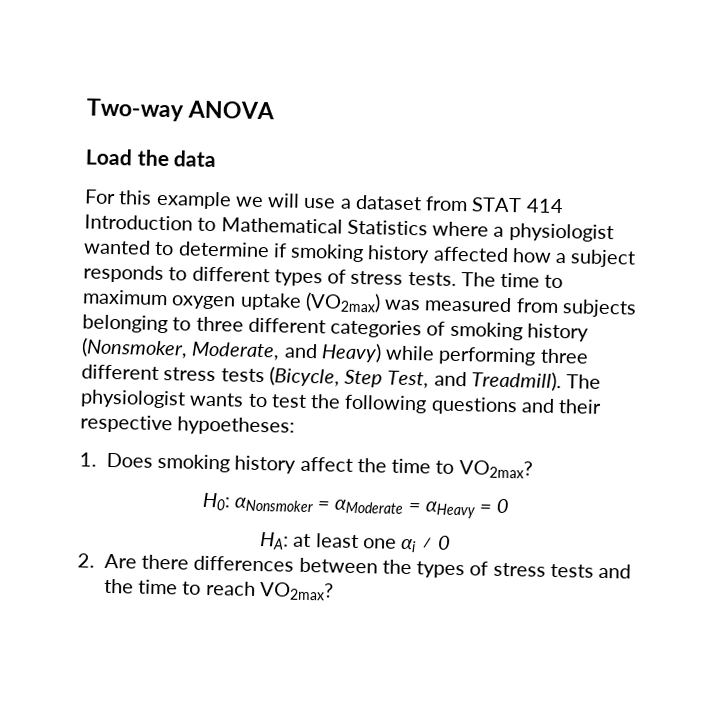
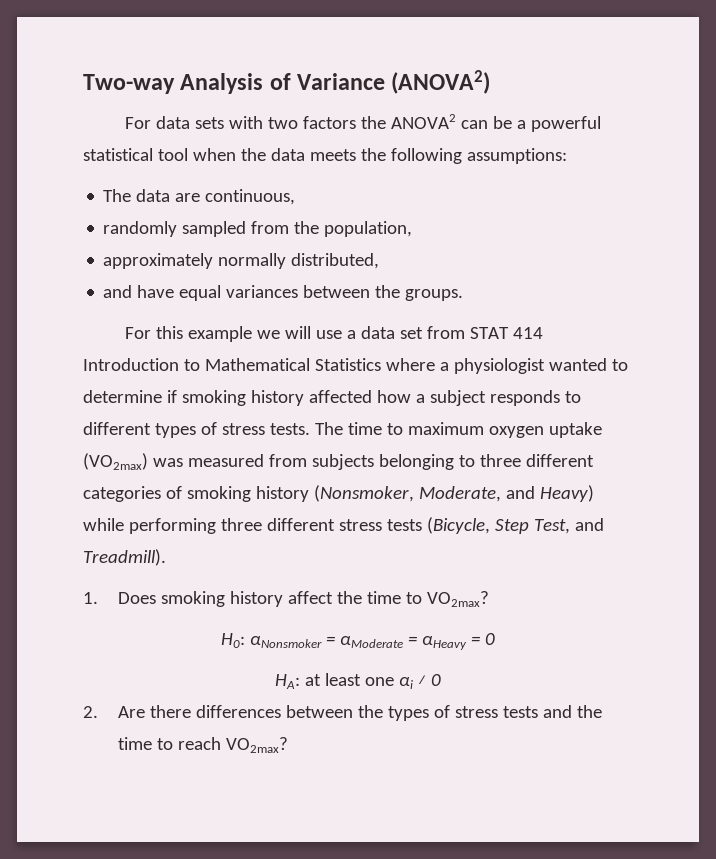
- Two-way ANOVA
- Load the data
+ Two-way Analysis of Variance (ANOVA2)
+ For data sets with two factors the ANOVA2 can be a powerful statistical tool when the data meets the following assumptions:
+ The data are continuous,
+ randomly sampled from the population,
+ approximately normally distributed,
+ and have equal variances between the groups.
- For this example we will use a dataset from STAT 414 Introduction to Mathematical Statistics where a physiologist wanted to determine if smoking history affected how a subject responds to different types of stress tests.
+ For this example we will use a data set from STAT 414 Introduction to Mathematical Statistics where a physiologist wanted to determine if smoking history affected how a subject responds to different types of stress tests.
- The physiologist wants to test the following questions and their respective hypoetheses:

